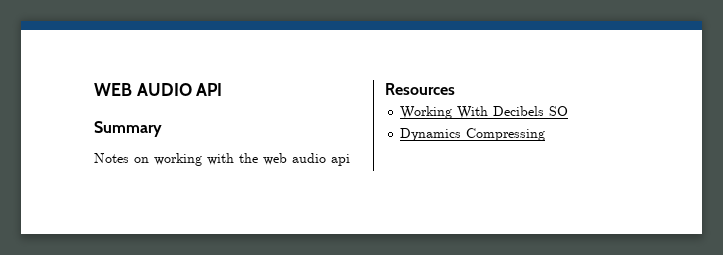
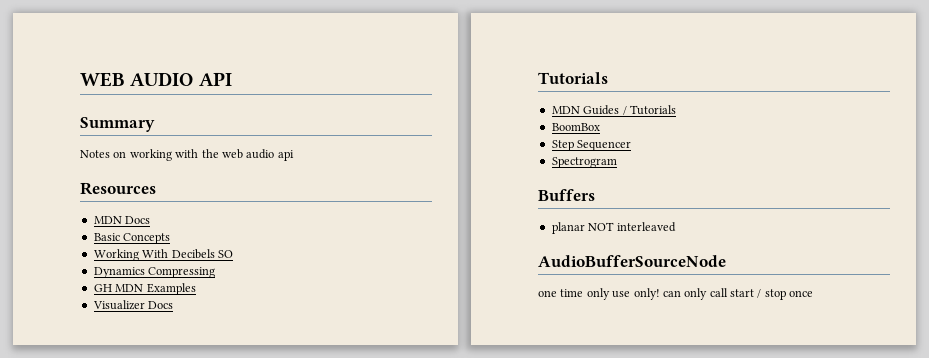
+ MDN Docs
+ Basic Concepts
+ GH MDN Examples
+ Visualizer Docs
+ Tutorials
+ MDN Guides / Tutorials
+ BoomBox
+ Step Sequencer
+ Spectrogram
+ Buffers
+ planar NOT interleaved
+ AudioBufferSourceNode
+ one time only use only! can only call start / stop once

